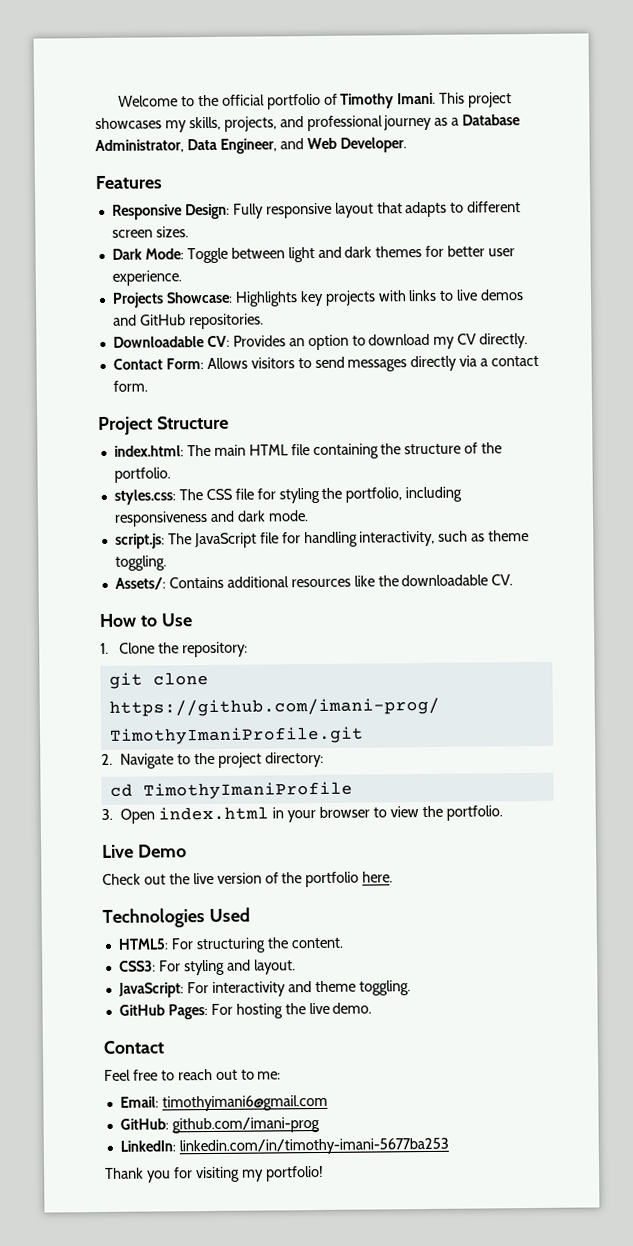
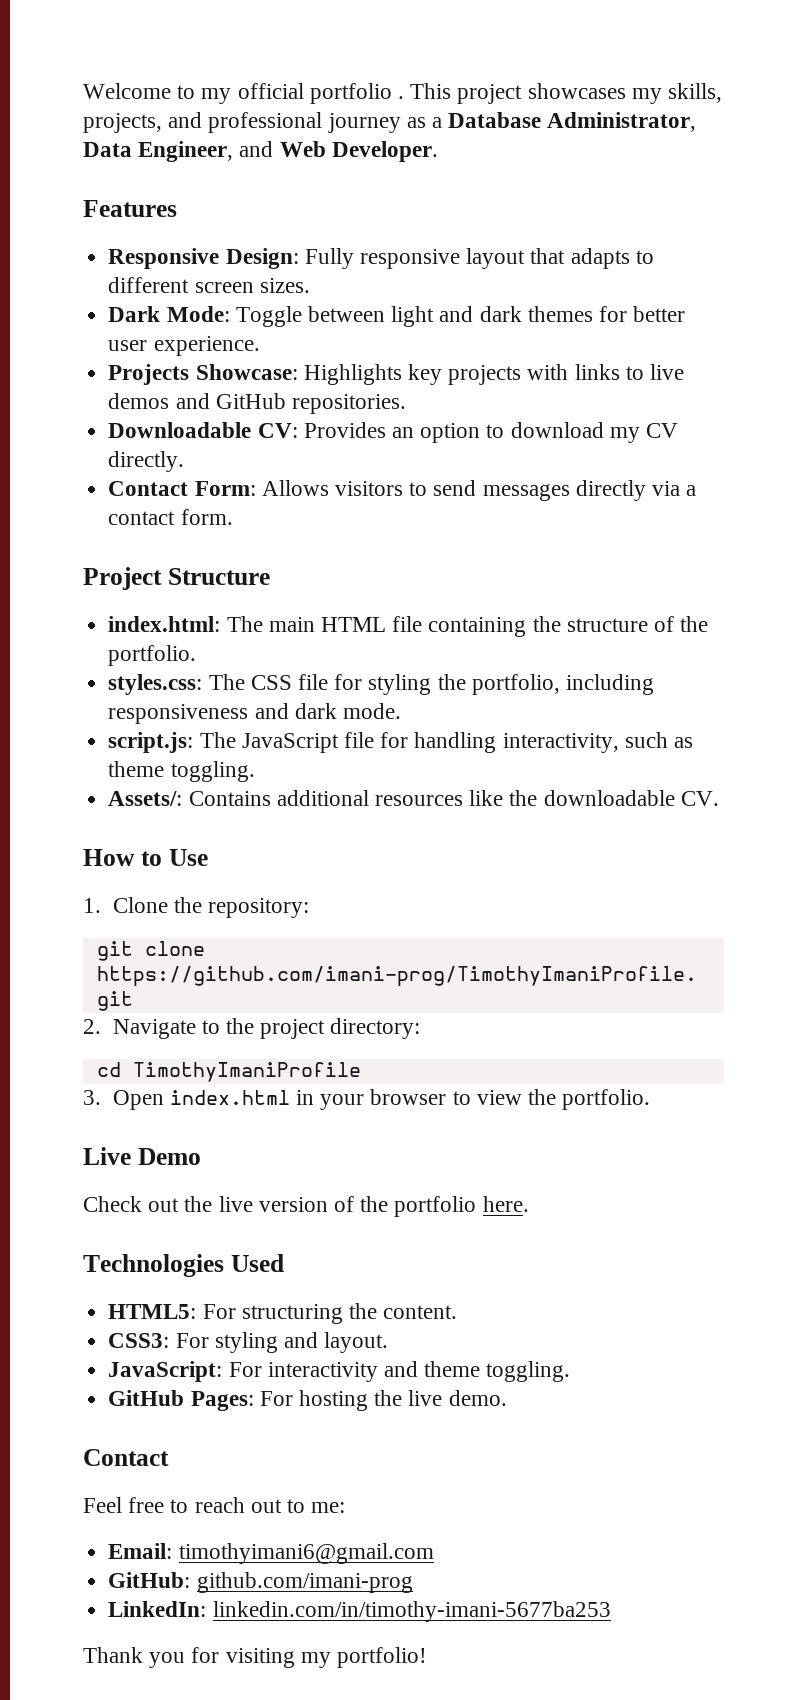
- Welcome to the official portfolio of Timothy Imani.
+ Welcome to my official portfolio .

